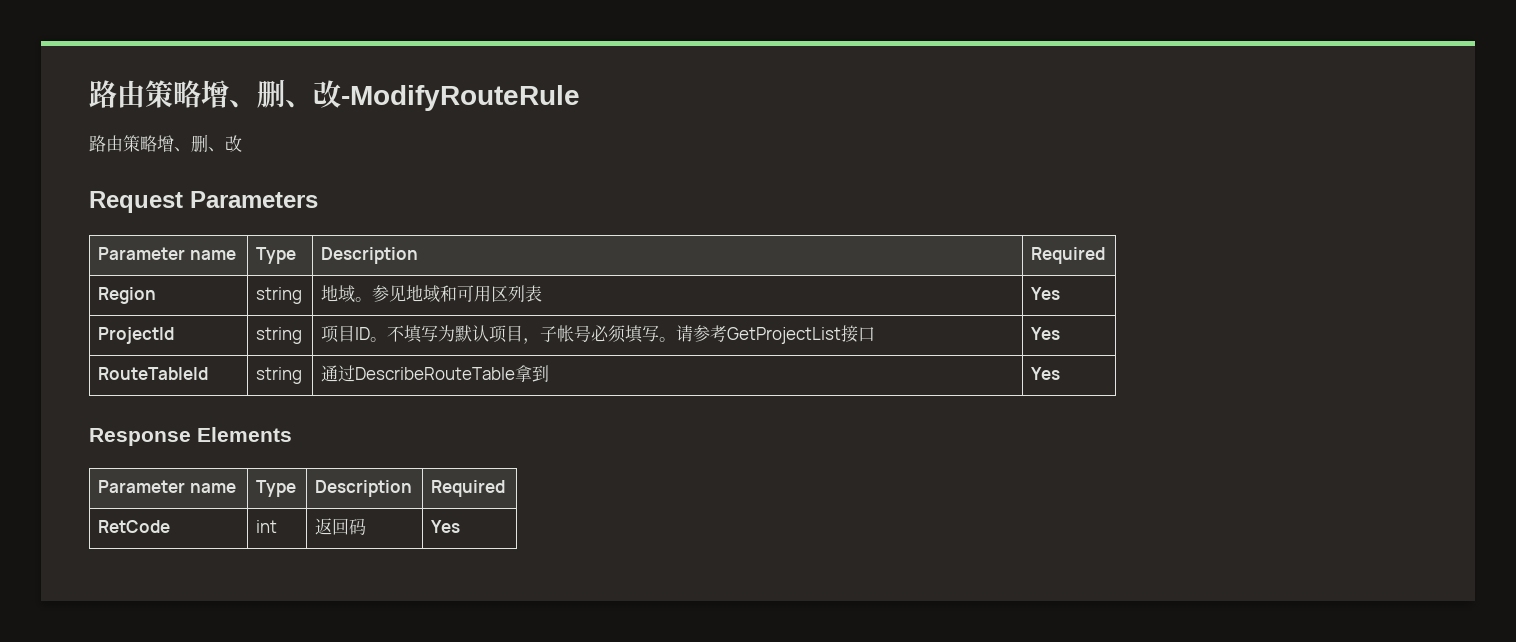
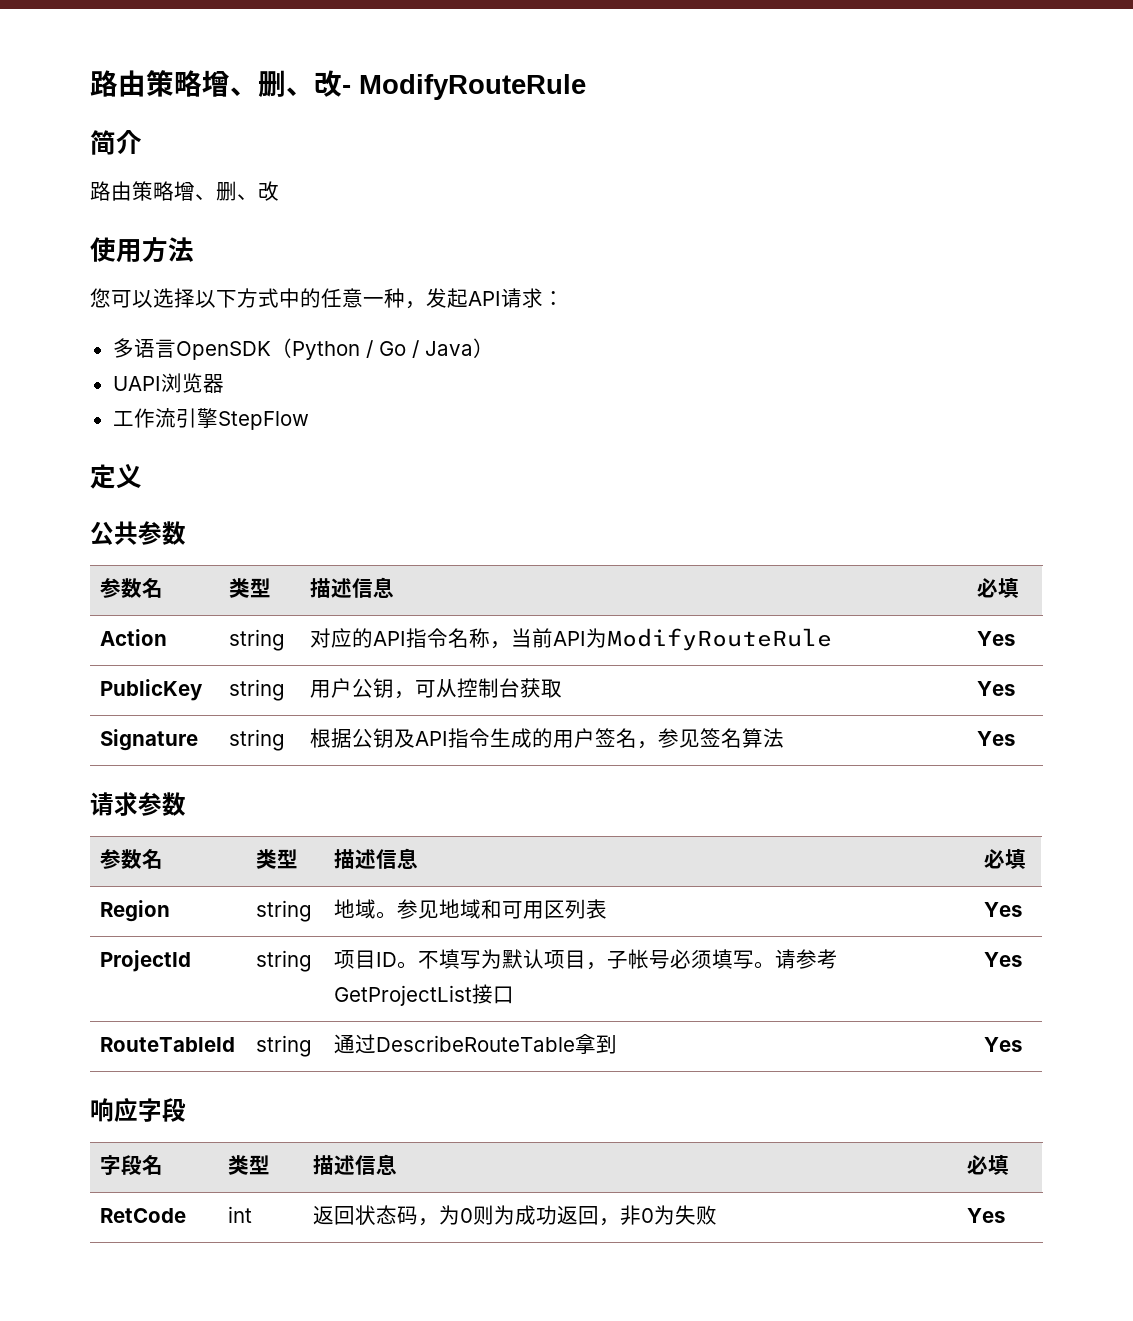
- 路由策略增、删、改-ModifyRouteRule
+ 路由策略增、删、改- ModifyRouteRule
+ 简介
- Request Parameters
- Parameter name | Type | Description | Required
+ 使用方法
+ 您可以选择以下方式中的任意一种，发起API请求：
+ 多语言OpenSDK（Python / Go / Java）
+ UAPI浏览器
+ 工作流引擎StepFlow
+ 定义
+ 公共参数
+ 参数名 | 类型 | 描述信息 | 必填
+ Action | string | 对应的API指令名称，当前API为ModifyRouteRule | Yes
+ PublicKey | string | 用户公钥，可从控制台获取 | Yes
+ Signature | string | 根据公钥及API指令生成的用户签名，参见签名算法 | Yes
+ 请求参数
+ 参数名 | 类型 | 描述信息 | 必填
- Response Elements
- Parameter name | Type | Description | Required
+ 响应字段
+ 字段名 | 类型 | 描述信息 | 必填
- RetCode | int | 返回码 | Yes
+ RetCode | int | 返回状态码，为0则为成功返回，非0为失败 | Yes

